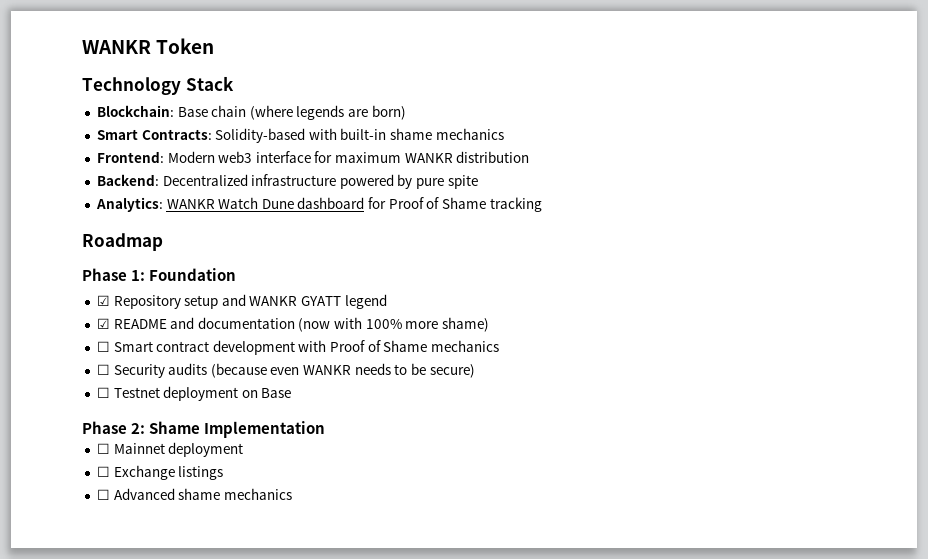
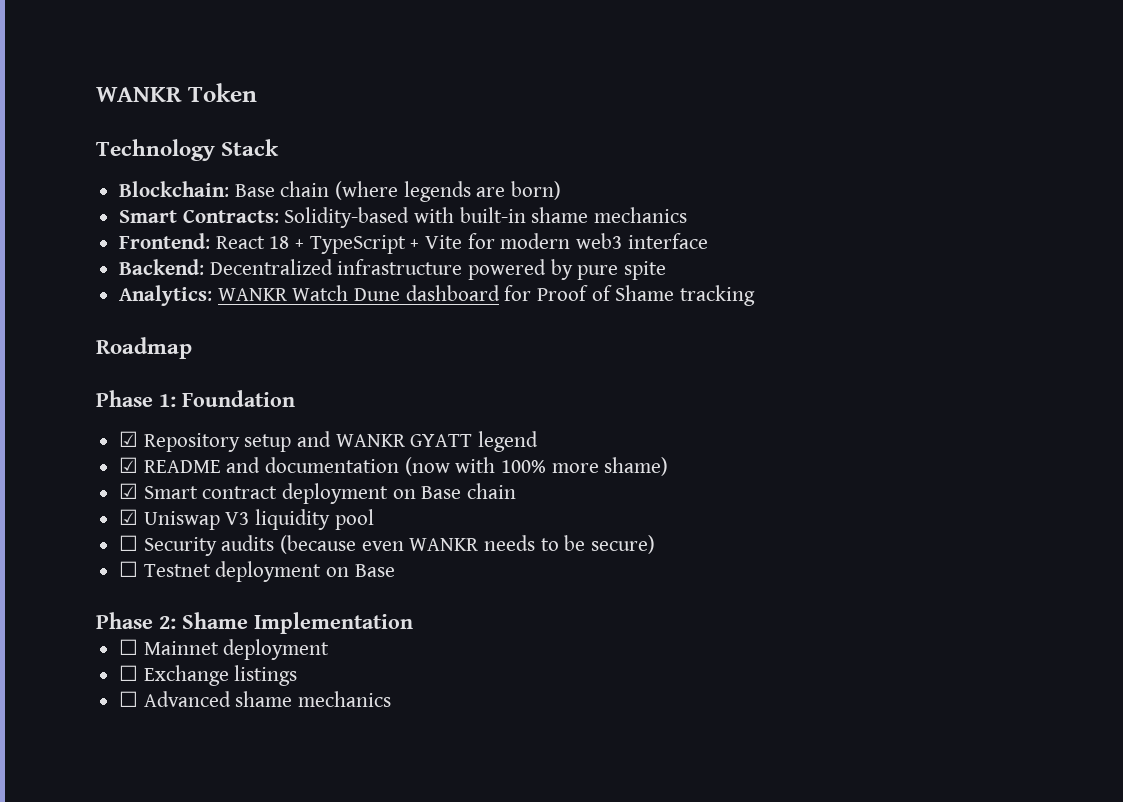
- Frontend: Modern web3 interface for maximum WANKR distribution
+ Frontend: React 18 + TypeScript + Vite for modern web3 interface
- ☐ Smart contract development with Proof of Shame mechanics
+ ☑ Smart contract deployment on Base chain
+ ☑ Uniswap V3 liquidity pool

